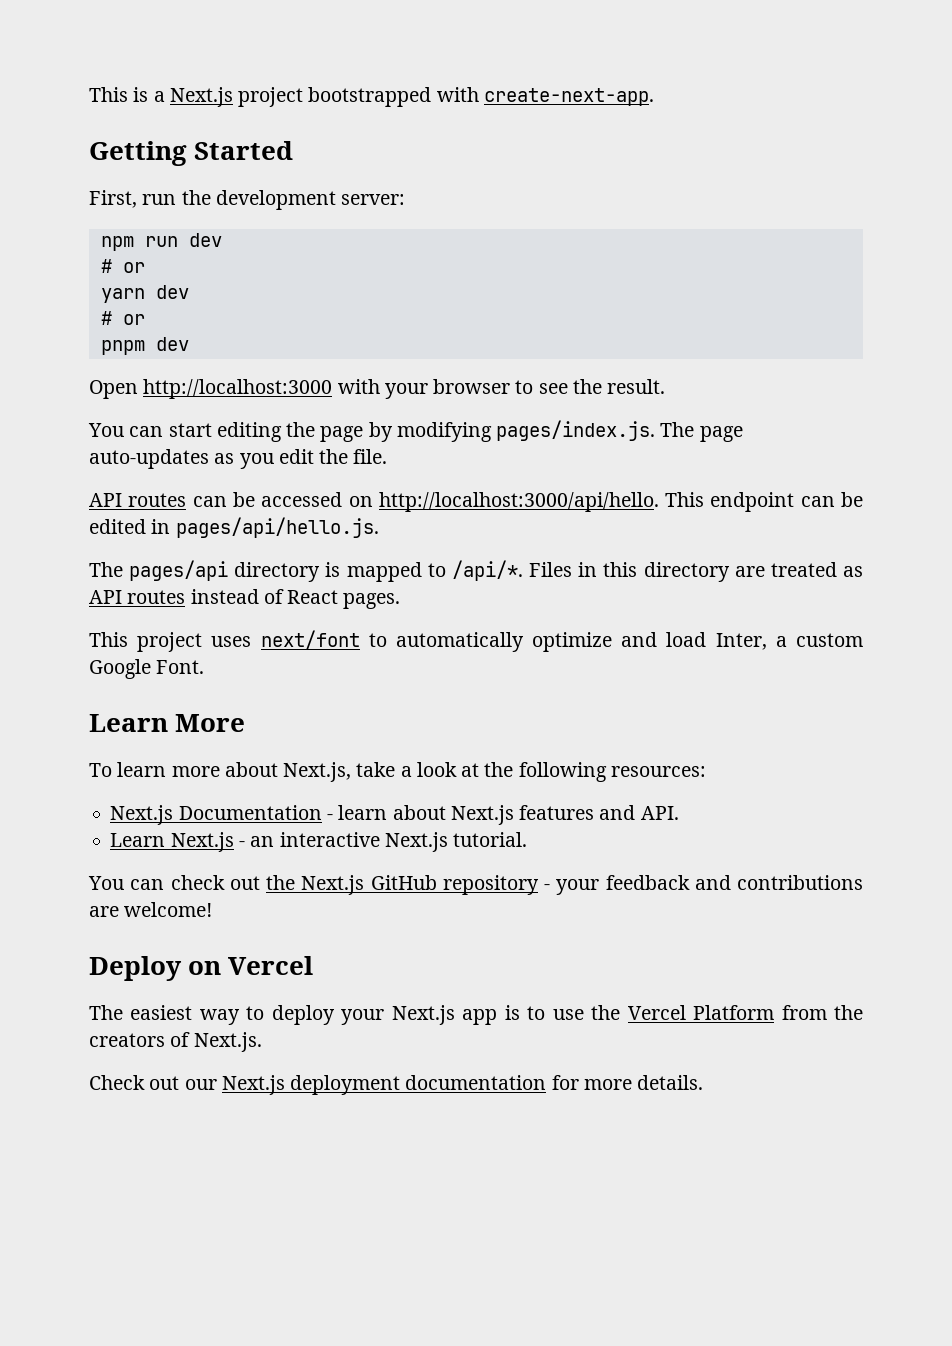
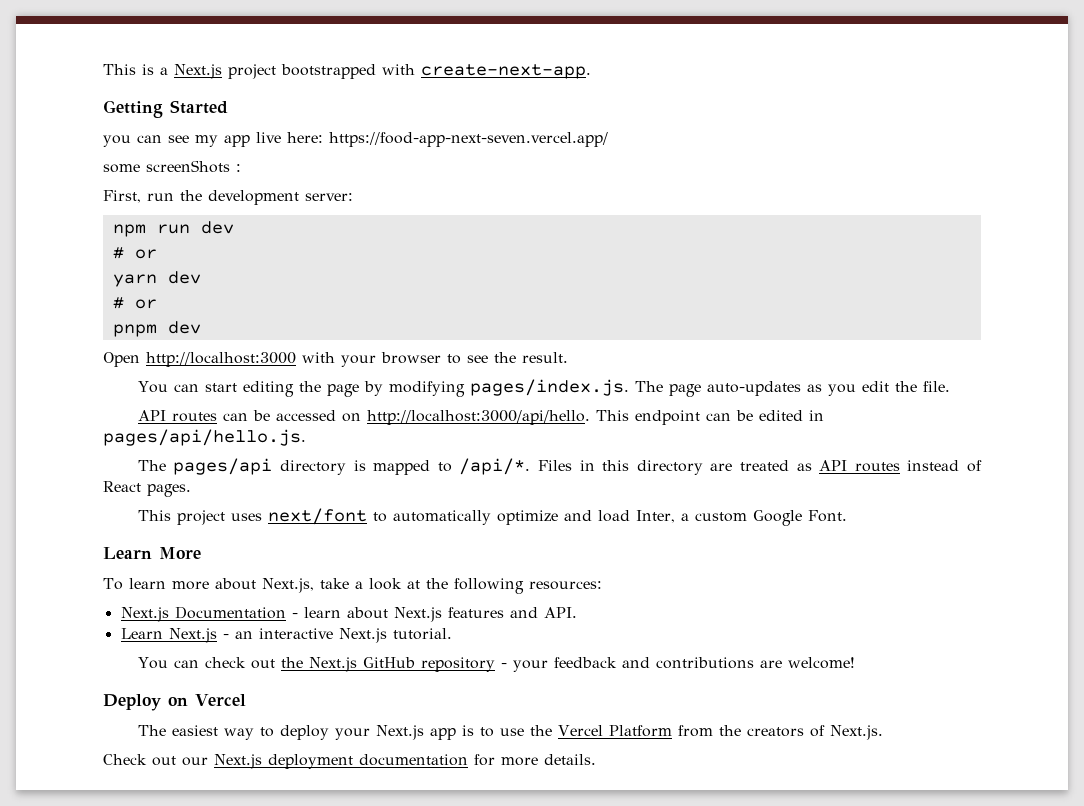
+ you can see my app live here: https://food-app-next-seven.vercel.app/
+ some screenShots :

